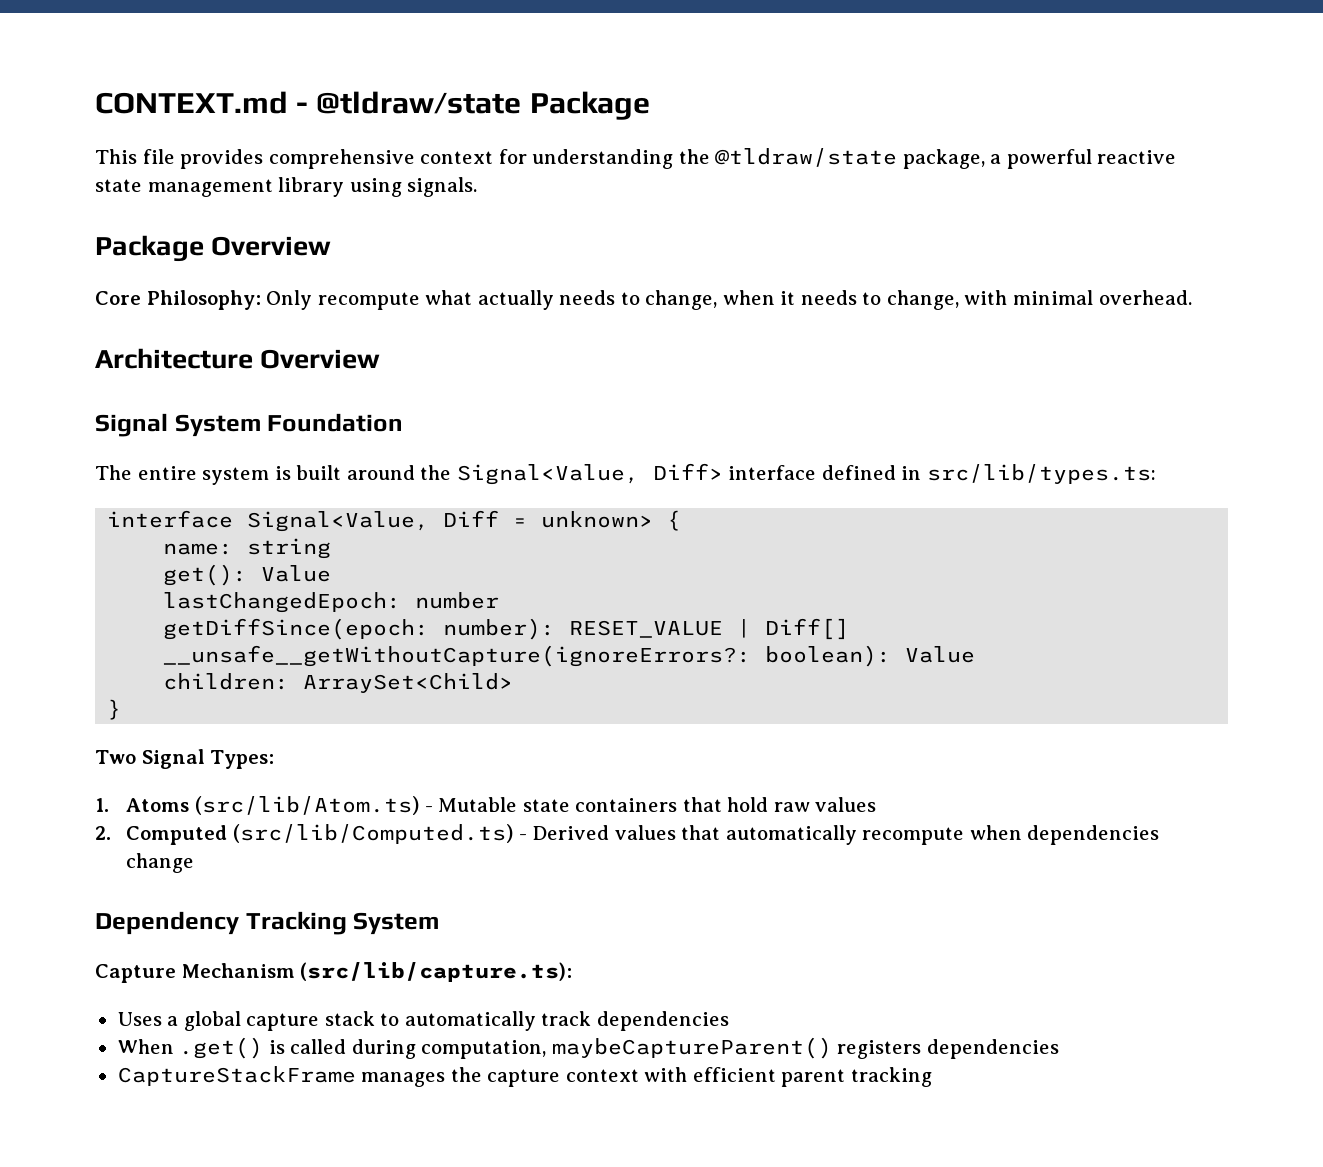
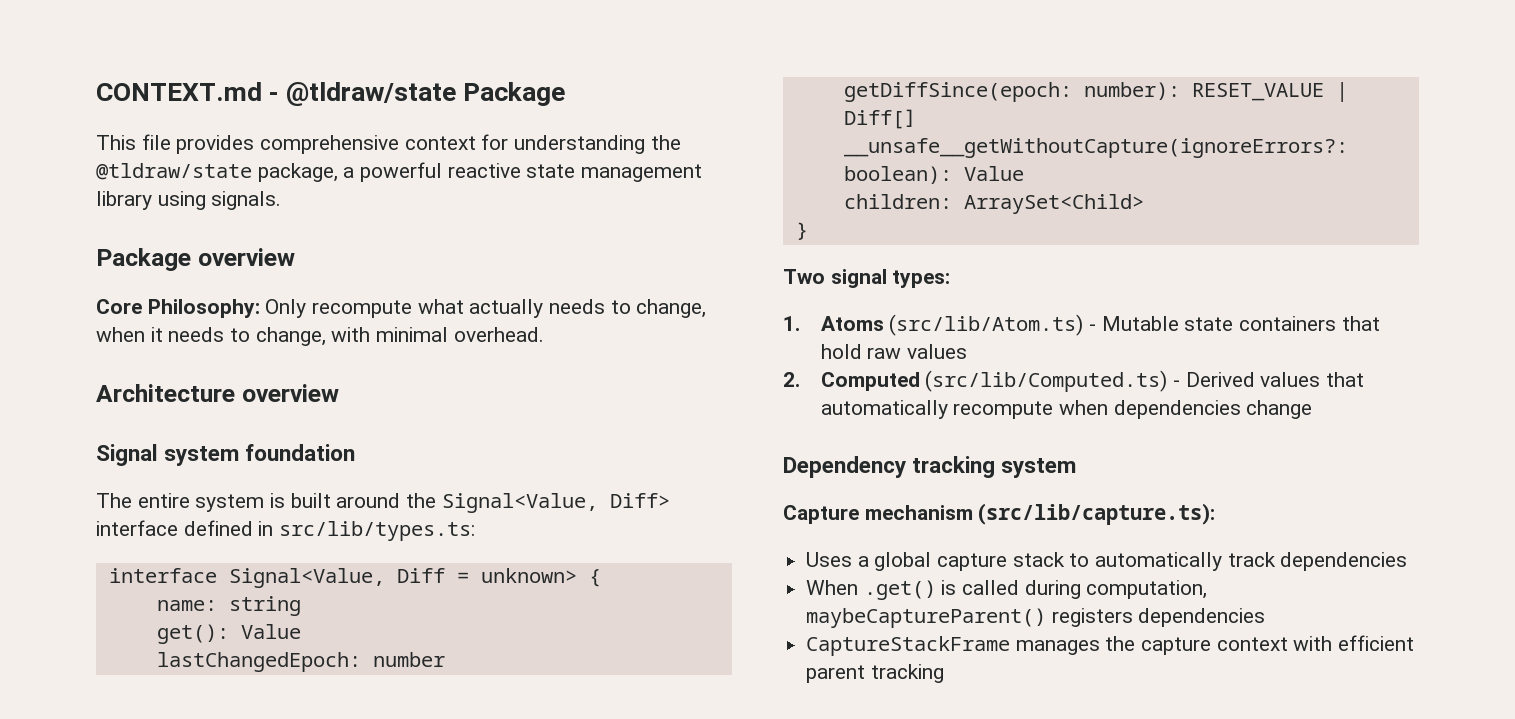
- Package Overview
+ Package overview
- Architecture Overview
- Signal System Foundation
+ Architecture overview
+ Signal system foundation
- Two Signal Types:
+ Two signal types:
- Dependency Tracking System
+ Dependency tracking system
- Capture Mechanism (src/lib/capture.ts):
+ Capture mechanism (src/lib/capture.ts):

